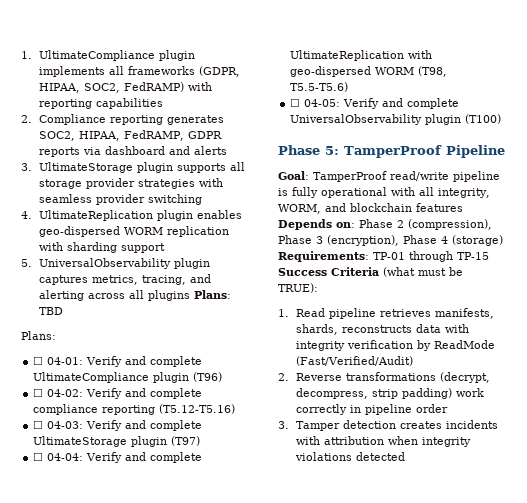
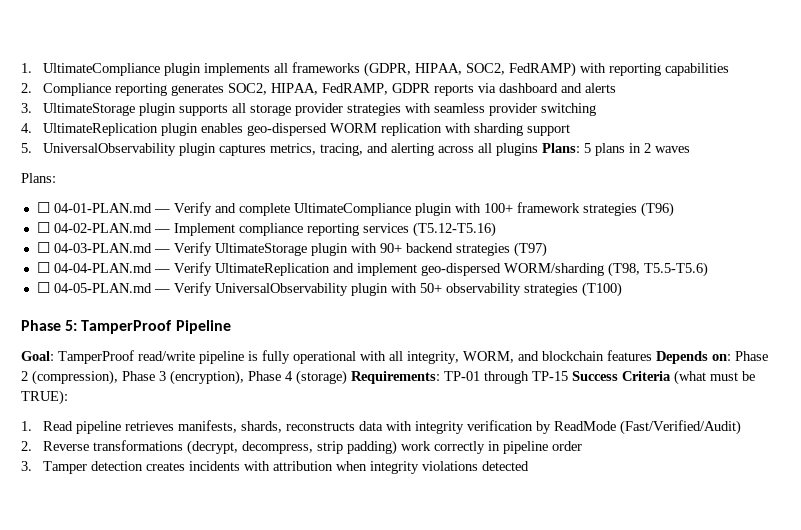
- 5. UniversalObservability plugin captures metrics, tracing, and alerting across all plugins Plans: TBD
+ 5. UniversalObservability plugin captures metrics, tracing, and alerting across all plugins Plans: 5 plans in 2 waves
- ☐ 04-01: Verify and complete UltimateCompliance plugin (T96)
- ☐ 04-02: Verify and complete compliance reporting (T5.12-T5.16)
+ ☐ 04-01-PLAN.md — Verify and complete UltimateCompliance plugin with 100+ framework strategies (T96)
+ ☐ 04-02-PLAN.md — Implement compliance reporting services (T5.12-T5.16)
- ☐ 04-03: Verify and complete UltimateStorage plugin (T97)
- ☐ 04-04: Verify and complete UltimateReplication with geo-dispersed WORM (T98, T5.5-T5.6)
- ☐ 04-05: Verify and complete UniversalObservability plugin (T100)
+ ☐ 04-03-PLAN.md — Verify UltimateStorage plugin with 90+ backend strategies (T97)
+ ☐ 04-04-PLAN.md — Verify UltimateReplication and implement geo-dispersed WORM/sharding (T98, T5.5-T5.6)
+ ☐ 04-05-PLAN.md — Verify UniversalObservability plugin with 50+ observability strategies (T100)

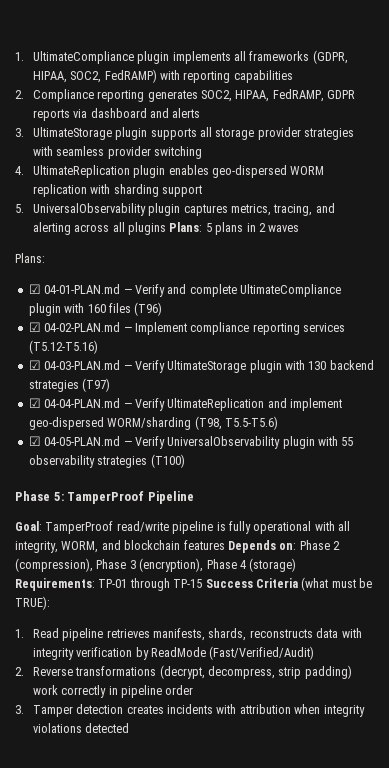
- ☐ 04-01-PLAN.md — Verify and complete UltimateCompliance plugin with 100+ framework strategies (T96)
+ ☑ 04-01-PLAN.md — Verify and complete UltimateCompliance plugin with 160 files (T96)
- ☐ 04-02-PLAN.md — Implement compliance reporting services (T5.12-T5.16)
+ ☑ 04-02-PLAN.md — Implement compliance reporting services (T5.12-T5.16)
- ☐ 04-03-PLAN.md — Verify UltimateStorage plugin with 90+ backend strategies (T97)
+ ☑ 04-03-PLAN.md — Verify UltimateStorage plugin with 130 backend strategies (T97)
- ☐ 04-04-PLAN.md — Verify UltimateReplication and implement geo-dispersed WORM/sharding (T98, T5.5-T5.6)
+ ☑ 04-04-PLAN.md — Verify UltimateReplication and implement geo-dispersed WORM/sharding (T98, T5.5-T5.6)
- ☐ 04-05-PLAN.md — Verify UniversalObservability plugin with 50+ observability strategies (T100)
+ ☑ 04-05-PLAN.md — Verify UniversalObservability plugin with 55 observability strategies (T100)

